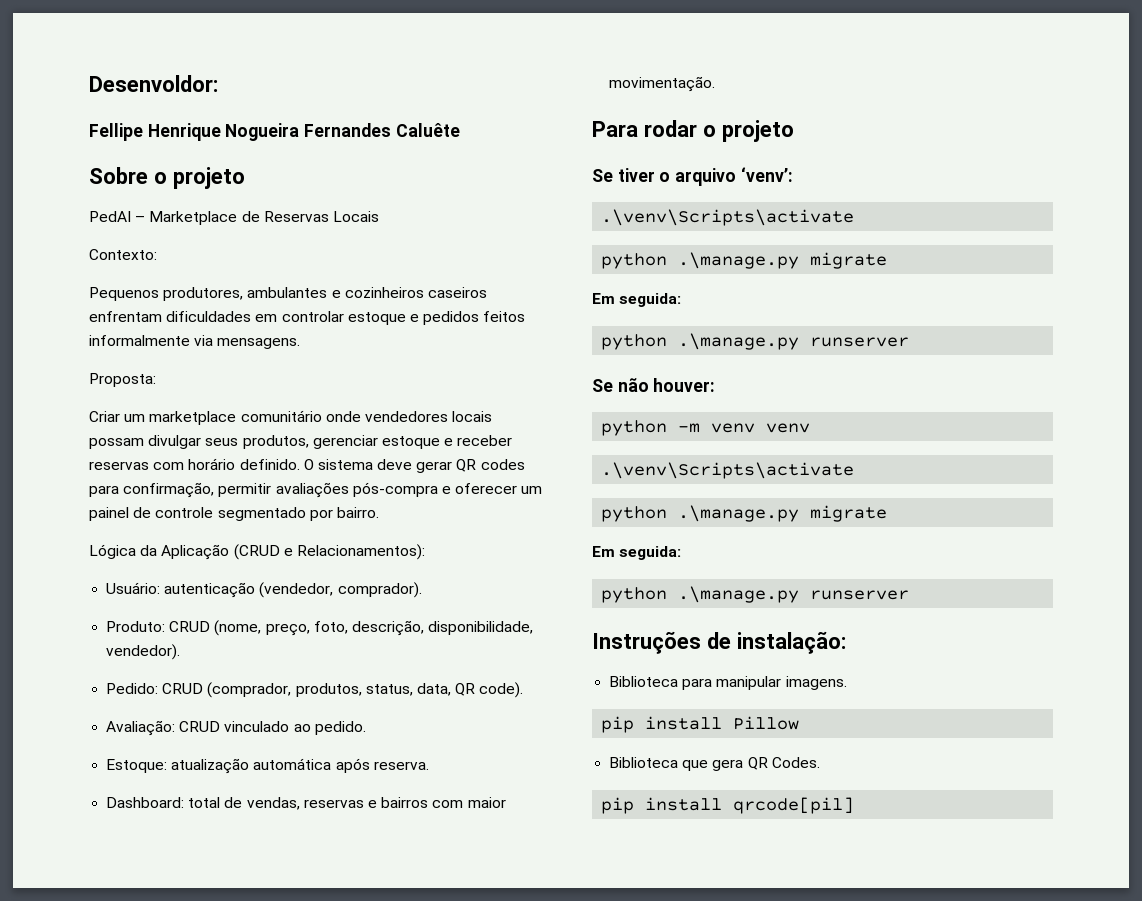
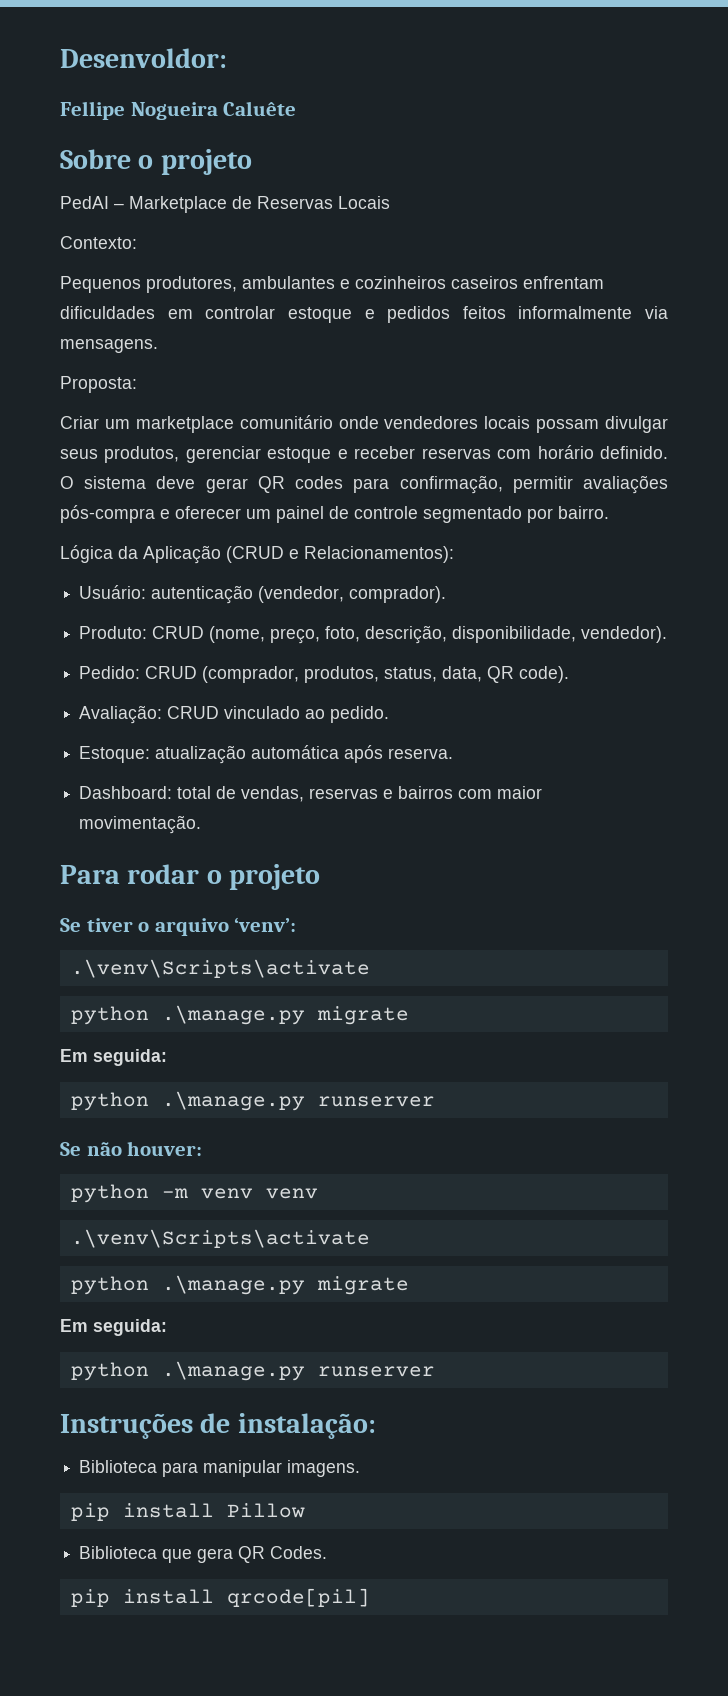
- Fellipe Henrique Nogueira Fernandes Caluête
+ Fellipe Nogueira Caluête

